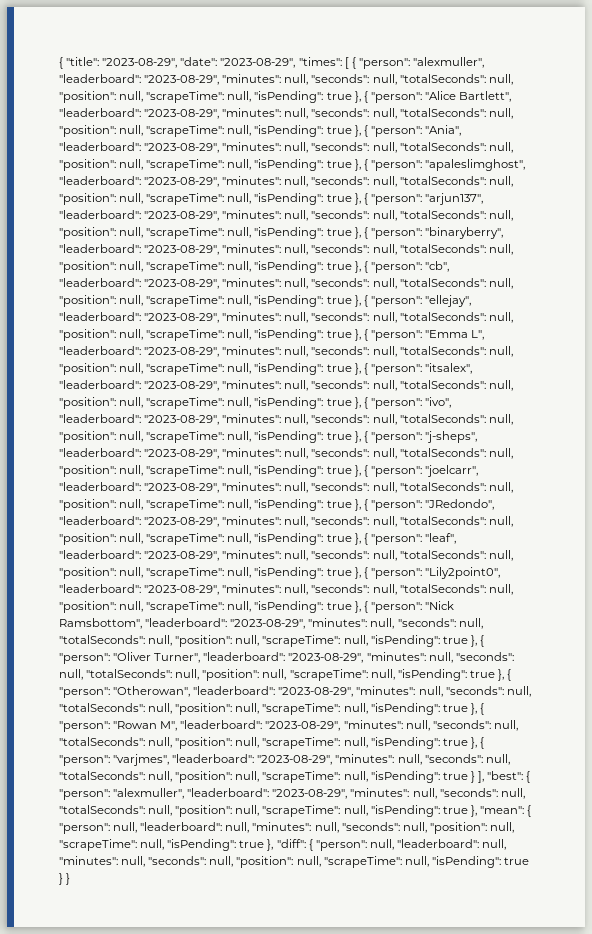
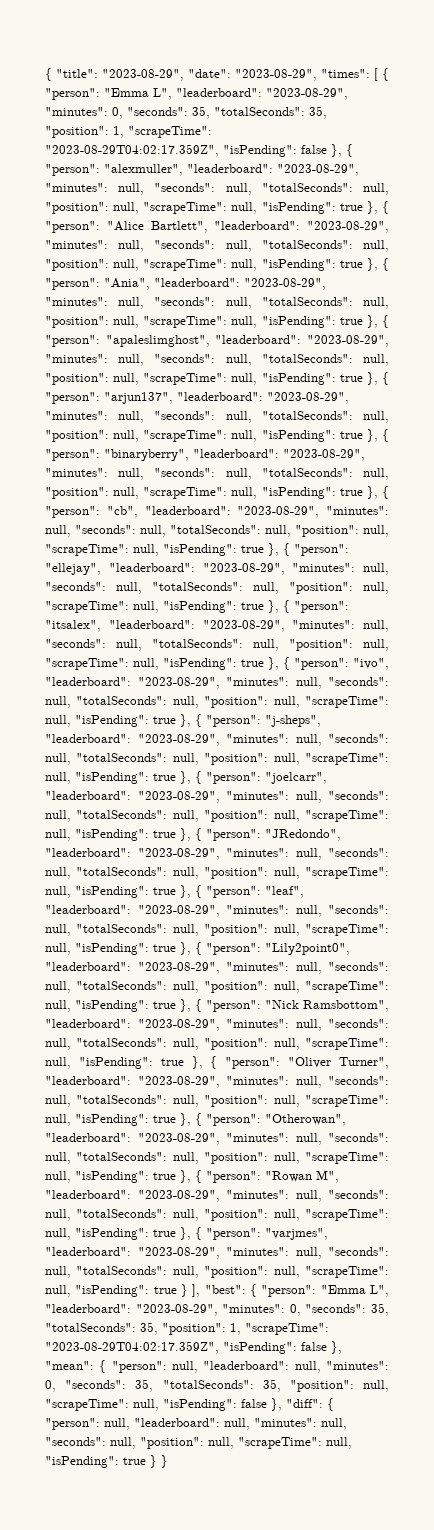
+ "Emma L", "leaderboard": "2023-08-29", "minutes": 0, "seconds": 35, "totalSeconds": 35, "position": 1, "scrapeTime": "2023-08-29T04:02:17.359Z", "isPending": false }, { "person":
- "Emma L", "leaderboard": "2023-08-29", "minutes": null, "seconds": null, "totalSeconds": null, "position": null, "scrapeTime": null, "isPending": true }, { "person":
- "alexmuller", "leaderboard": "2023-08-29", "minutes": null, "seconds": null, "totalSeconds": null, "position": null, "scrapeTime": null, "isPending": true }, "mean":
+ "Emma L", "leaderboard": "2023-08-29", "minutes": 0, "seconds": 35, "totalSeconds": 35, "position": 1, "scrapeTime": "2023-08-29T04:02:17.359Z", "isPending": false }, "mean":
- null, "seconds": null, "position": null, "scrapeTime": null, "isPending": true }, "diff":
+ 0, "seconds": 35, "totalSeconds": 35, "position": null, "scrapeTime": null, "isPending": false }, "diff":

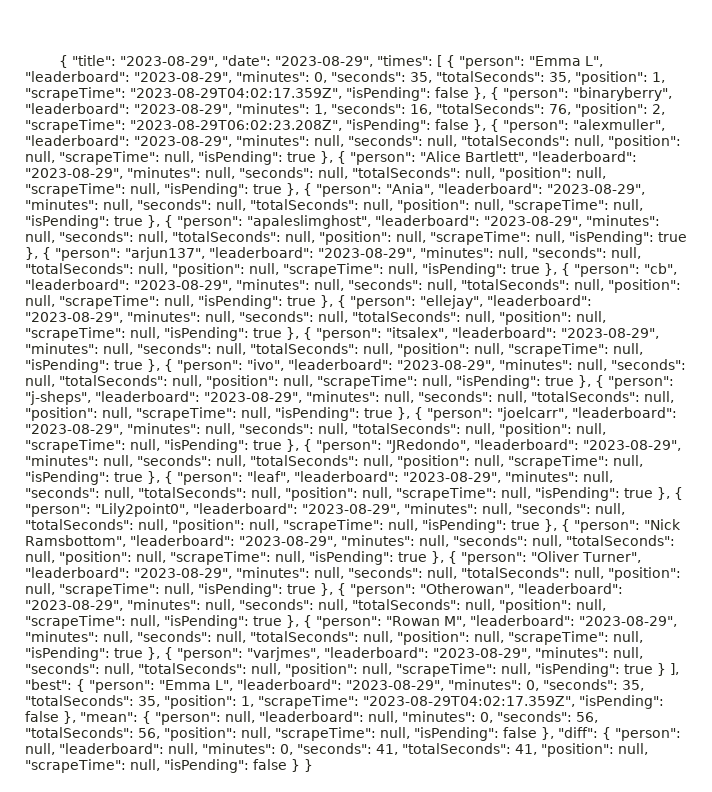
+ "binaryberry", "leaderboard": "2023-08-29", "minutes": 1, "seconds": 16, "totalSeconds": 76, "position": 2, "scrapeTime": "2023-08-29T06:02:23.208Z", "isPending": false }, { "person":
- "binaryberry", "leaderboard": "2023-08-29", "minutes": null, "seconds": null, "totalSeconds": null, "position": null, "scrapeTime": null, "isPending": true }, { "person":
- null, "minutes": 0, "seconds": 35, "totalSeconds": 35, "position":
+ null, "minutes": 0, "seconds": 56, "totalSeconds": 56, "position":
- null, "seconds": null, "position": null, "scrapeTime": null, "isPending": true } }
+ 0, "seconds": 41, "totalSeconds": 41, "position": null, "scrapeTime": null, "isPending": false } }

